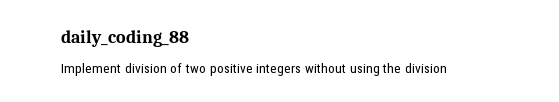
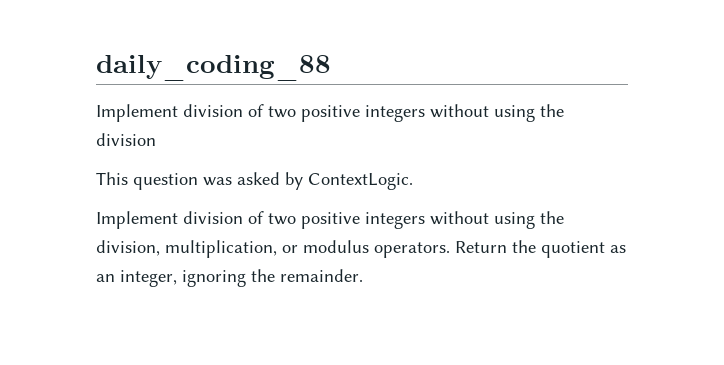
+ This question was asked by ContextLogic.
+ Implement division of two positive integers without using the division, multiplication, or modulus operators. Return the quotient as an integer, ignoring the remainder.

